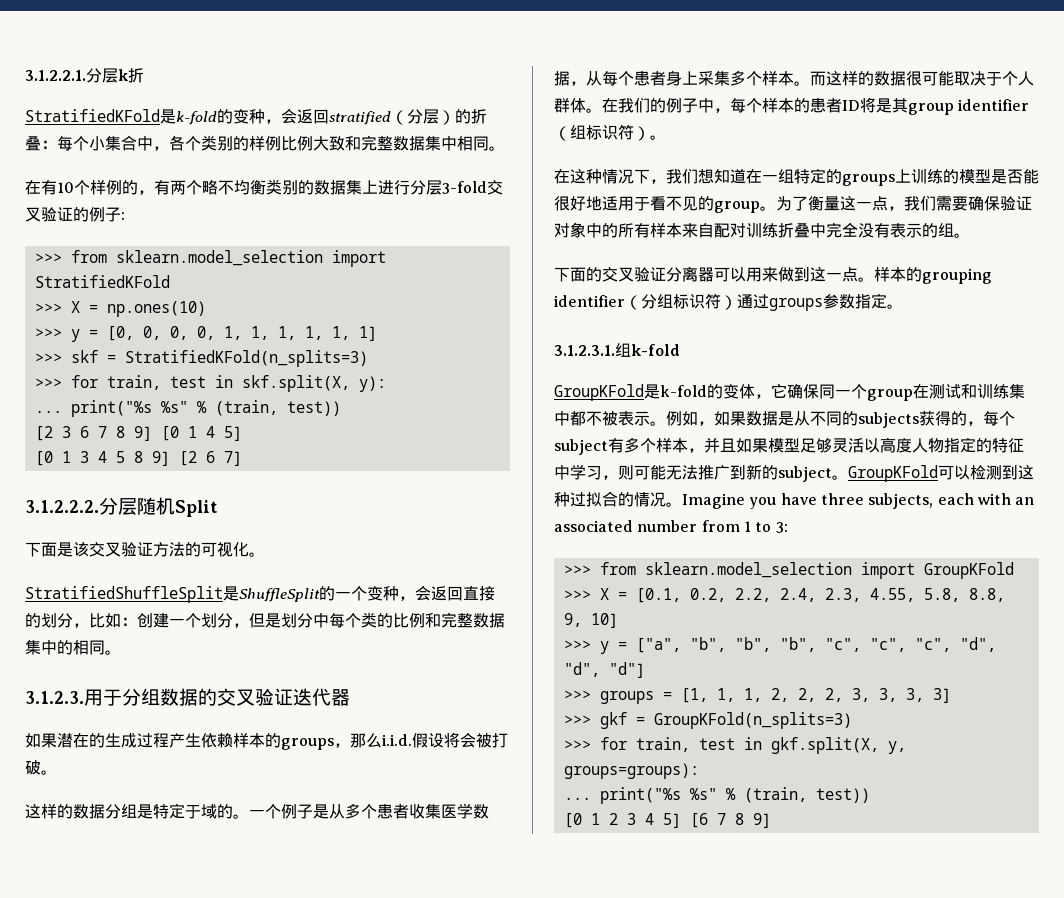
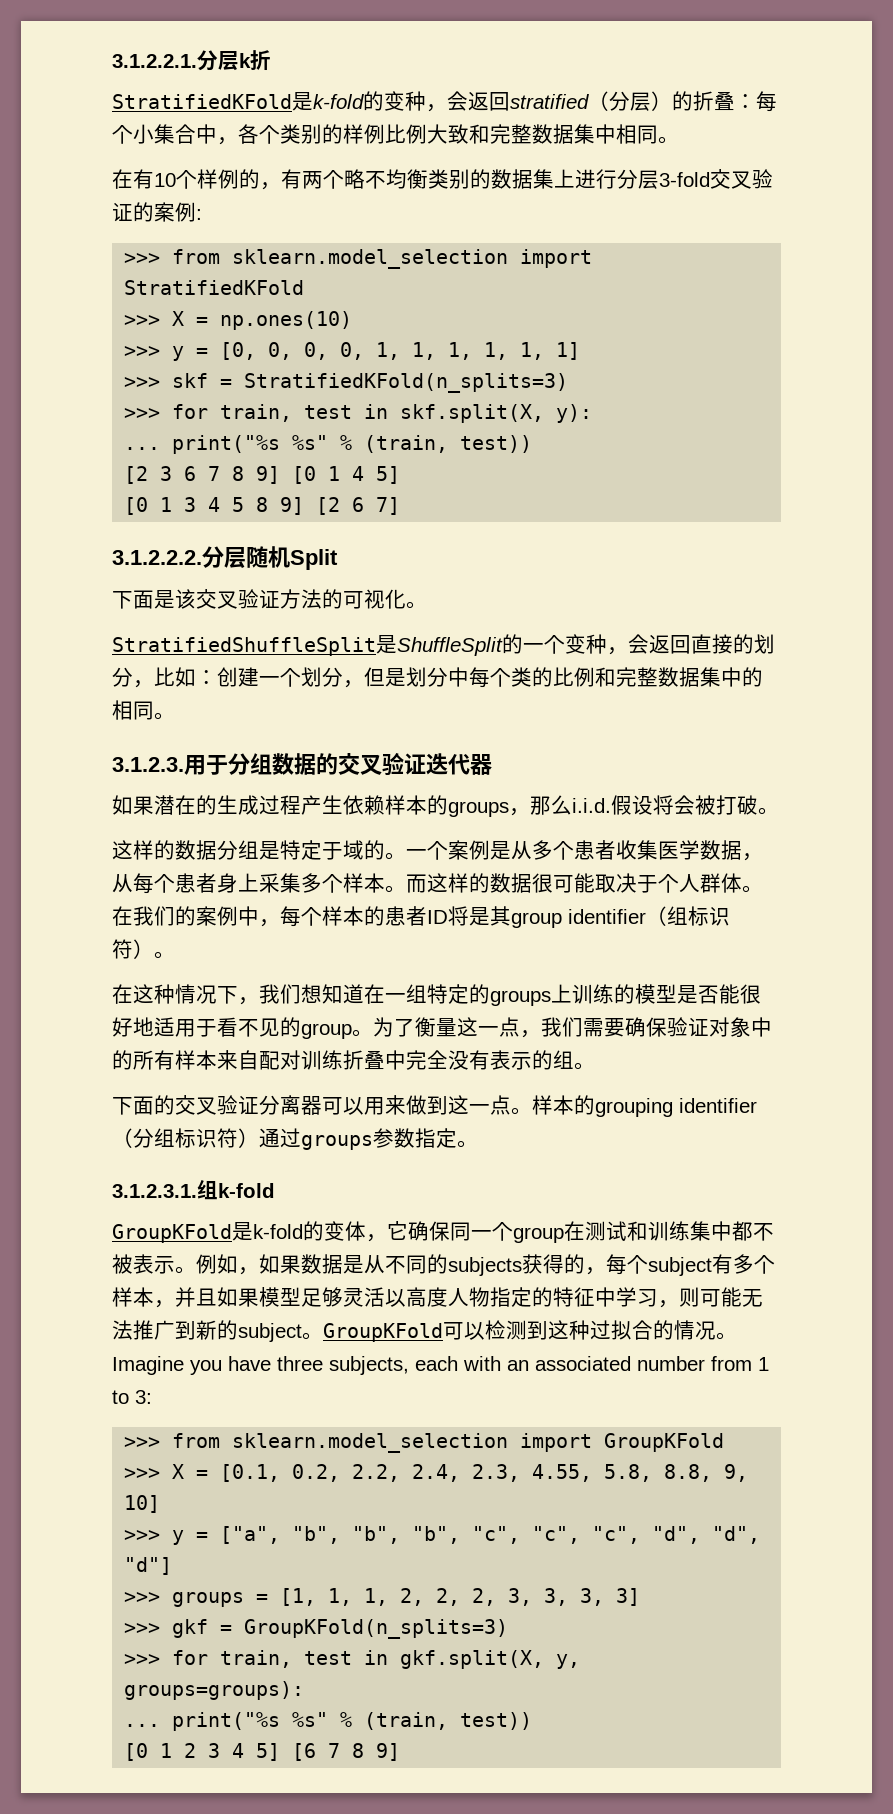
- 在有10个样例的，有两个略不均衡类别的数据集上进行分层3-fold交叉验证的例子:
+ 在有10个样例的，有两个略不均衡类别的数据集上进行分层3-fold交叉验证的案例:
- 一个例子是从多个患者收集医学数据，从每个患者身上采集多个样本。
+ 一个案例是从多个患者收集医学数据，从每个患者身上采集多个样本。
- 在我们的例子中，每个样本的患者ID将是其group identifier（组标识符）。
+ 在我们的案例中，每个样本的患者ID将是其group identifier（组标识符）。

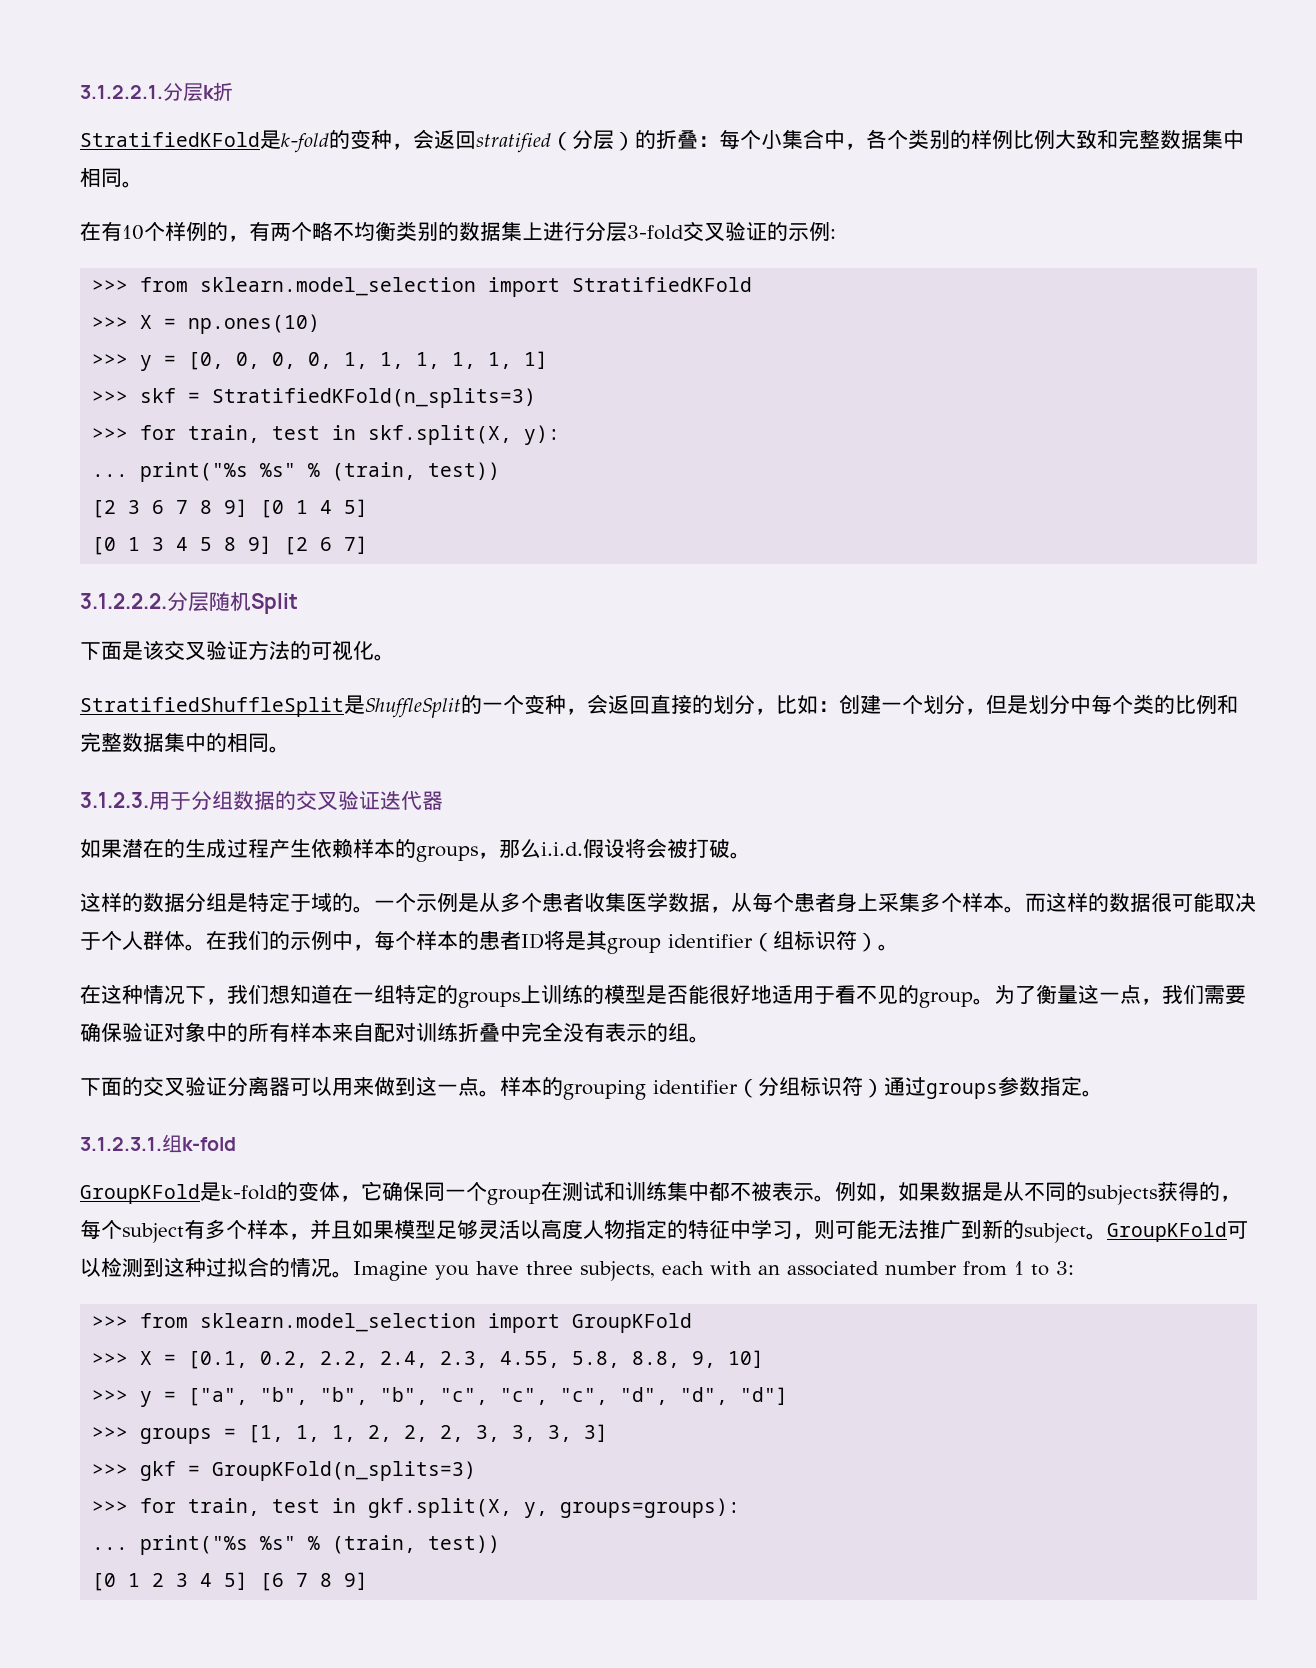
- 在有10个样例的，有两个略不均衡类别的数据集上进行分层3-fold交叉验证的案例:
+ 在有10个样例的，有两个略不均衡类别的数据集上进行分层3-fold交叉验证的示例:
- 一个案例是从多个患者收集医学数据，从每个患者身上采集多个样本。
+ 一个示例是从多个患者收集医学数据，从每个患者身上采集多个样本。
- 在我们的案例中，每个样本的患者ID将是其group identifier（组标识符）。
+ 在我们的示例中，每个样本的患者ID将是其group identifier（组标识符）。

